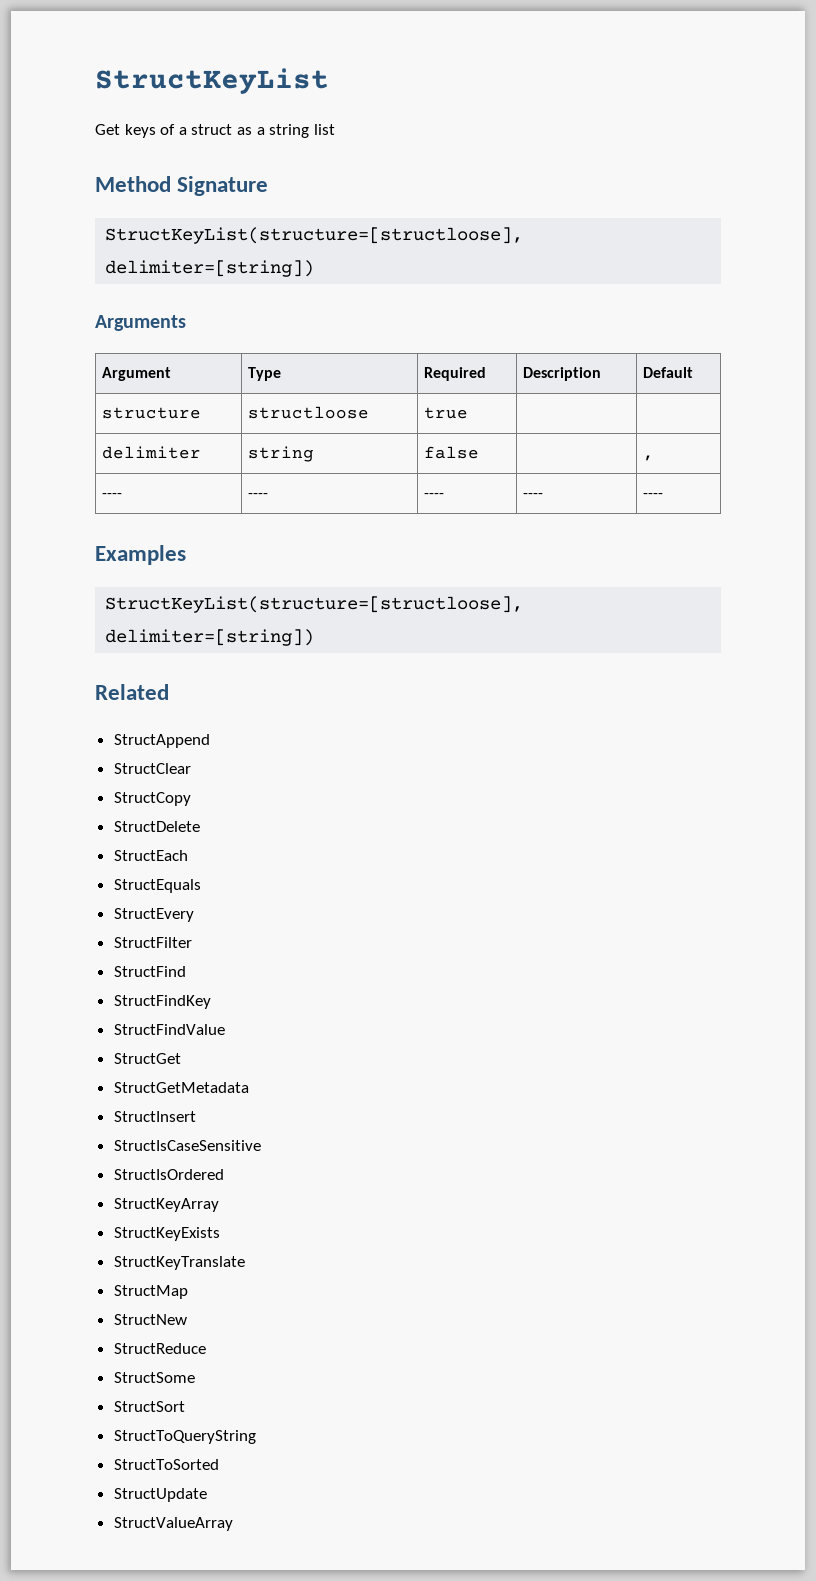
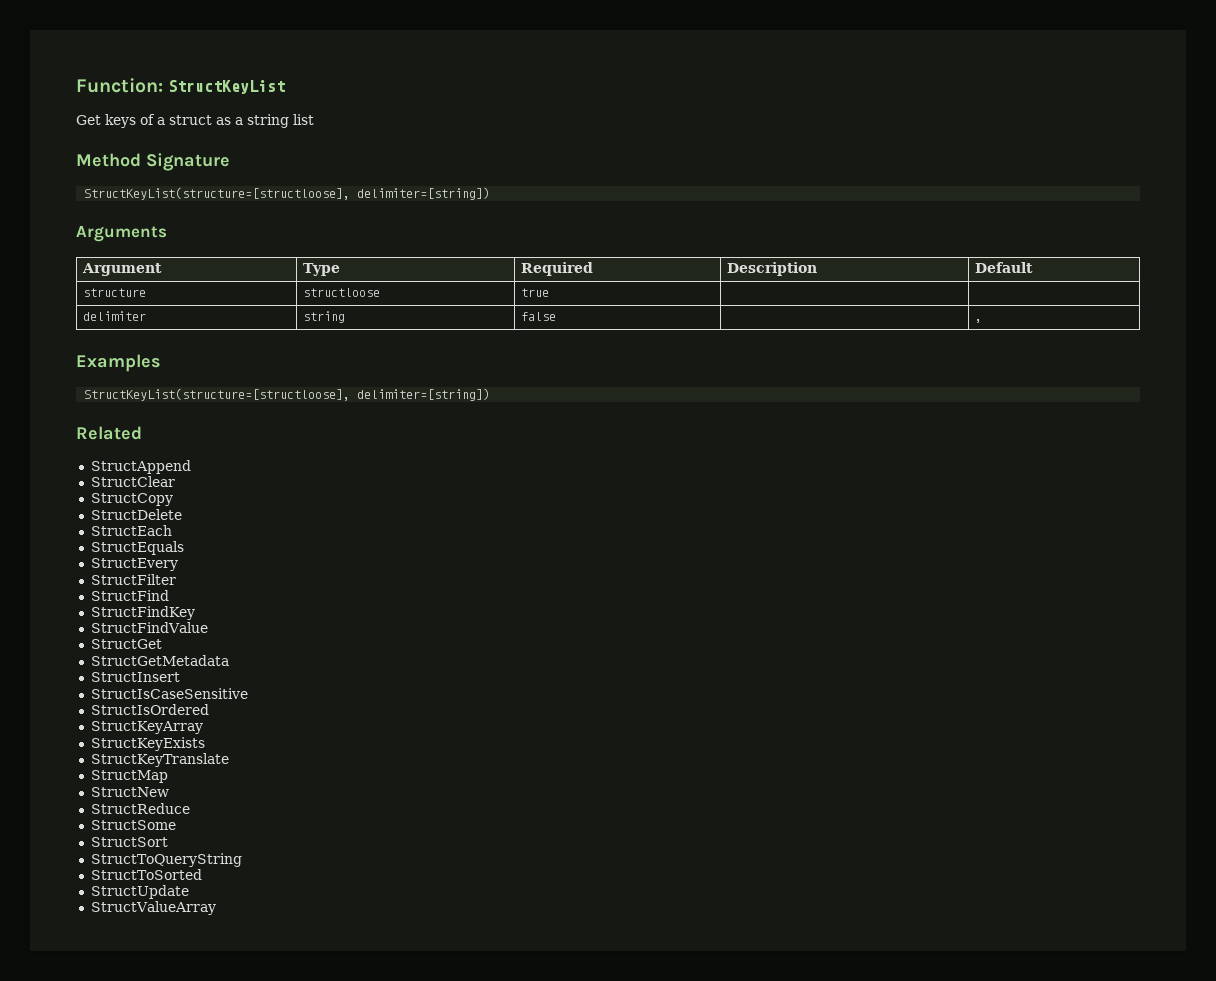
- StructKeyList
+ Function: StructKeyList
- ---- | ---- | ---- | ---- | ----

